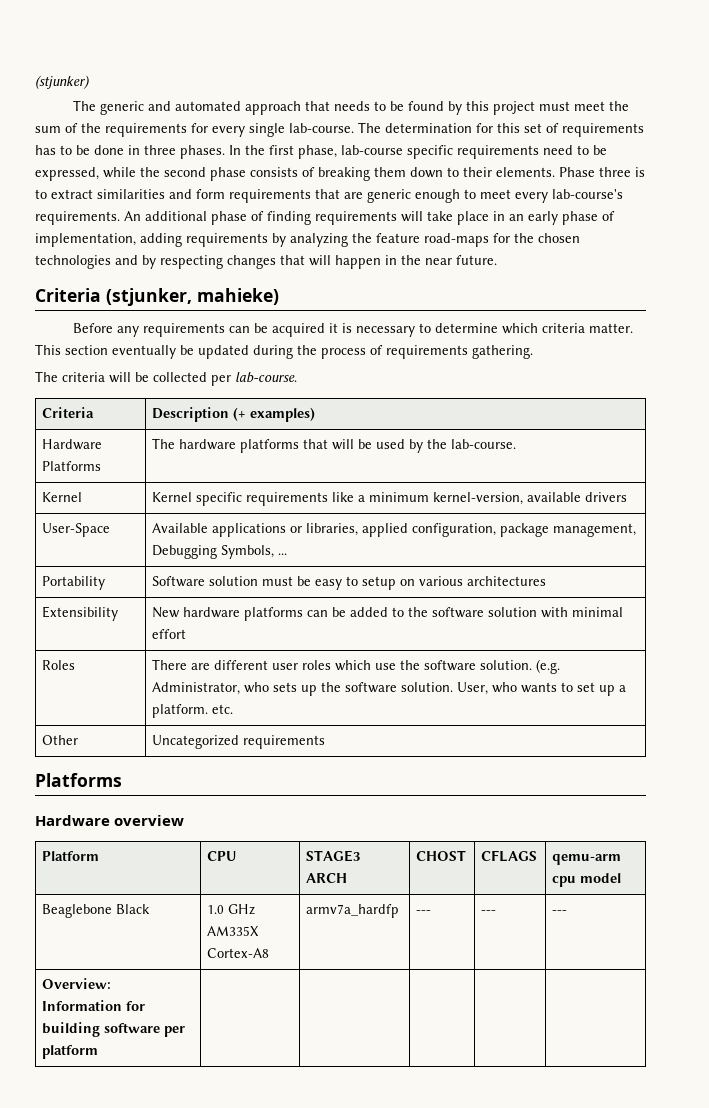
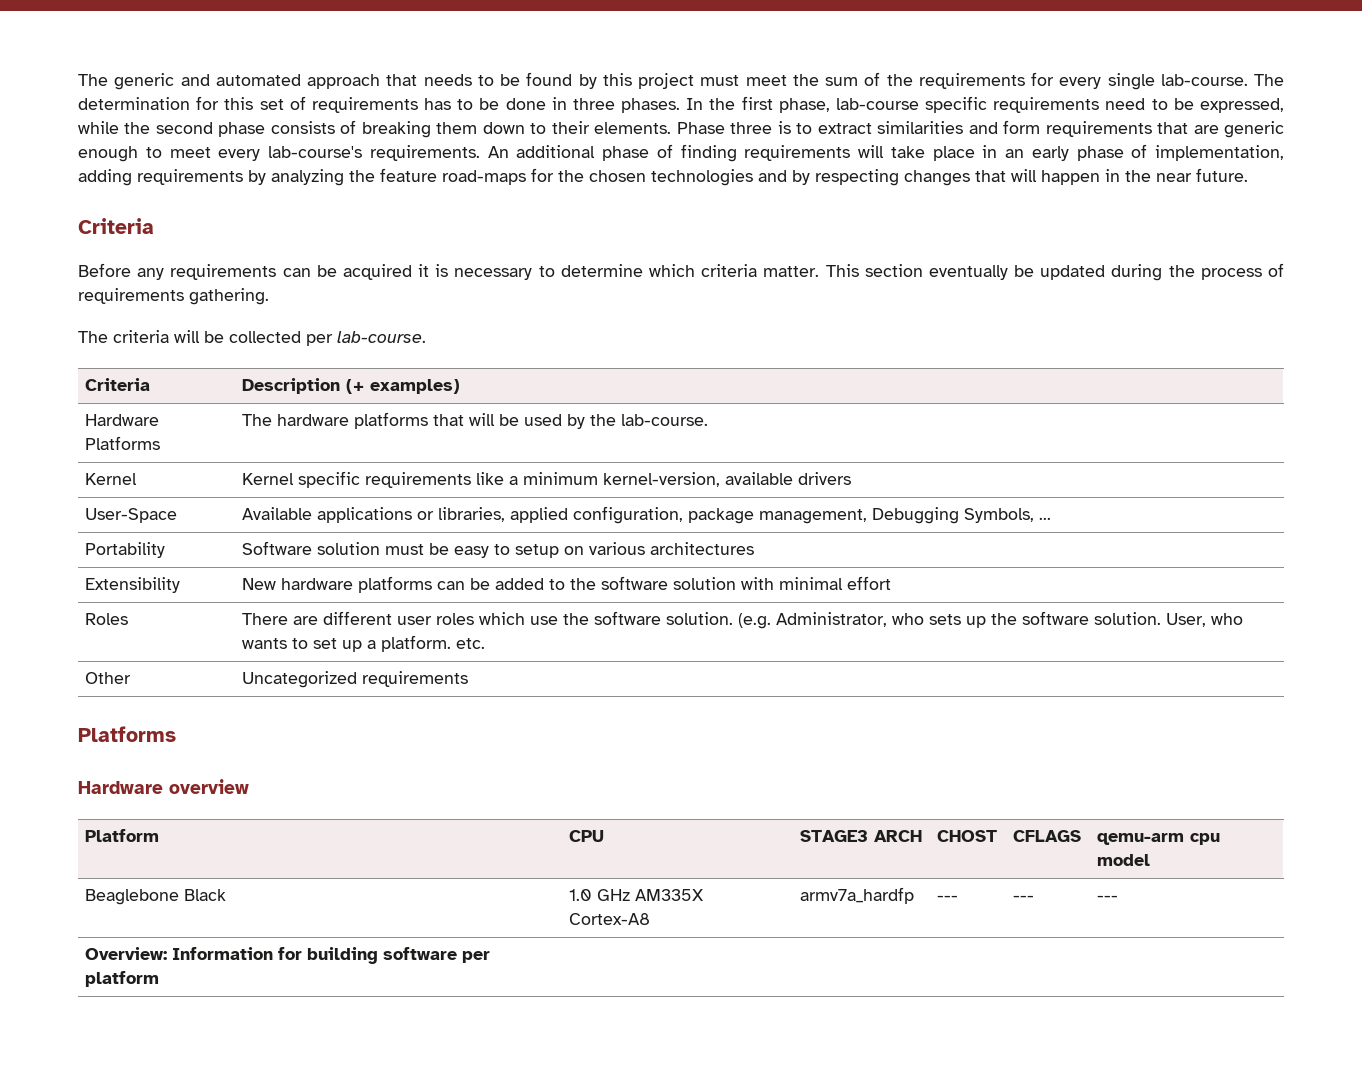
- (stjunker)
  An additional phase of finding requirements will take place in an early phase of implementation, adding requirements by analyzing the feature road-maps for the chosen technologies and by respecting changes that will happen in the near future.
- Criteria (stjunker, mahieke)
+ Criteria

